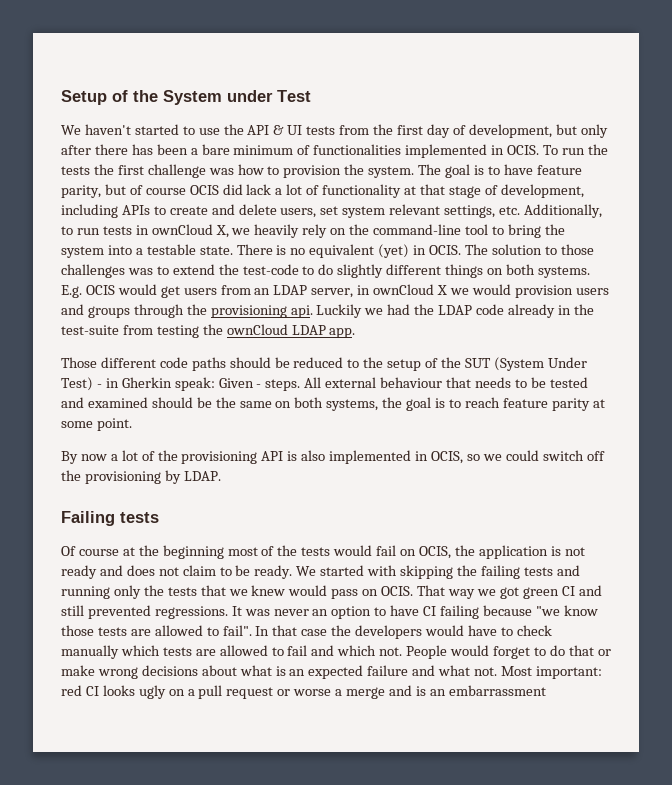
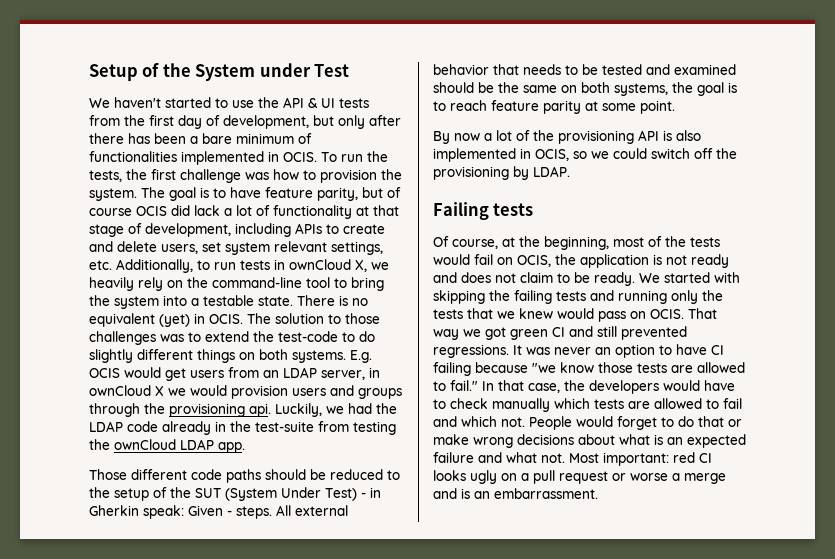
- To run the tests the first challenge was how to provision the system.
+ To run the tests, the first challenge was how to provision the system.
- Luckily we had the LDAP code already in the test-suite from testing the ownCloud LDAP app.
+ Luckily, we had the LDAP code already in the test-suite from testing the ownCloud LDAP app.
- All external behaviour that needs to be tested and examined should be the same on both systems, the goal is to reach feature parity at some point.
+ All external behavior that needs to be tested and examined should be the same on both systems, the goal is to reach feature parity at some point.
- Of course at the beginning most of the tests would fail on OCIS, the application is not ready and does not claim to be ready.
+ Of course, at the beginning, most of the tests would fail on OCIS, the application is not ready and does not claim to be ready.
- It was never an option to have CI failing because "we know those tests are allowed to fail".
+ It was never an option to have CI failing because "we know those tests are allowed to fail."
- In that case the developers would have to check manually which tests are allowed to fail and which not.
+ In that case, the developers would have to check manually which tests are allowed to fail and which not.
- Most important: red CI looks ugly on a pull request or worse a merge and is an embarrassment
+ Most important: red CI looks ugly on a pull request or worse a merge and is an embarrassment.

